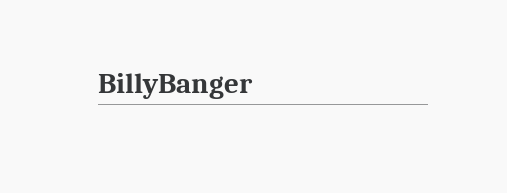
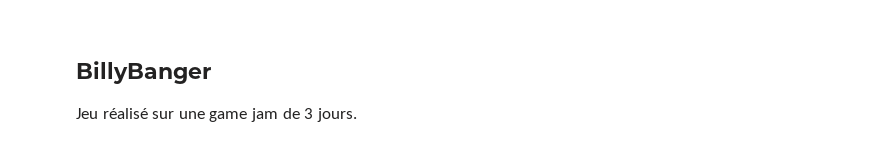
+ Jeu réalisé sur une game jam de 3 jours.

